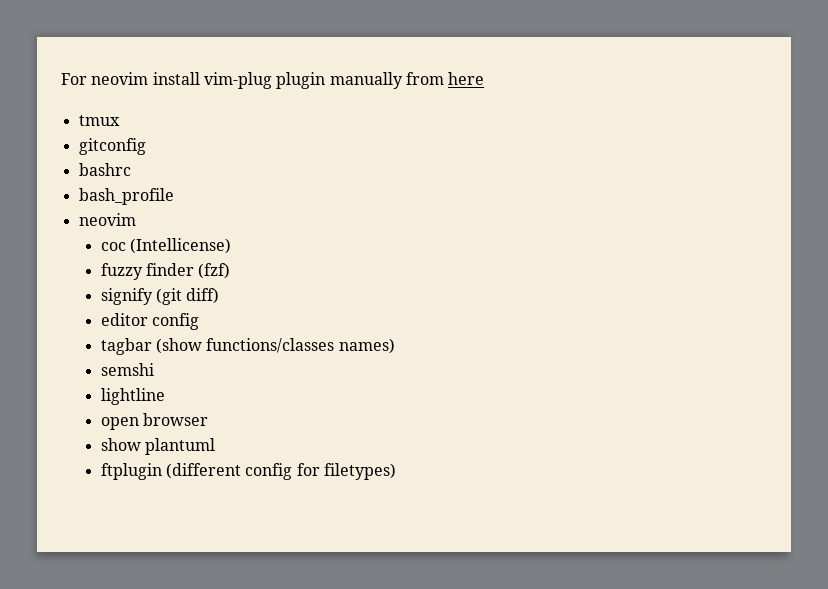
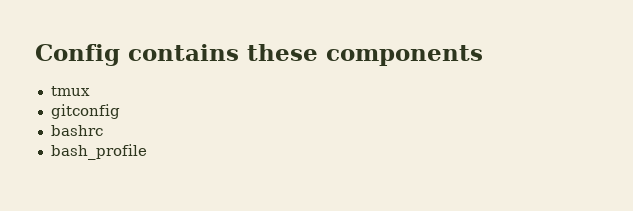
- For neovim install vim-plug plugin manually from here
+ Config contains these components
  tmux
  gitconfig
  bashrc
  bash_profile
- neovim
- coc (Intellicense)
- fuzzy finder (fzf)
- signify (git diff)
- editor config
- tagbar (show functions/classes names)
- semshi
- lightline
- open browser
- show plantuml
- ftplugin (different config for filetypes)

